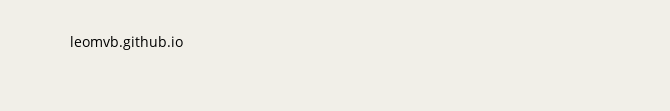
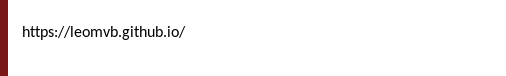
- leomvb.github.io
+ https://leomvb.github.io/

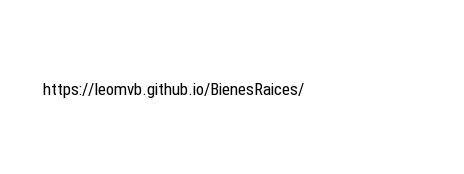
- https://leomvb.github.io/
+ https://leomvb.github.io/BienesRaices/

